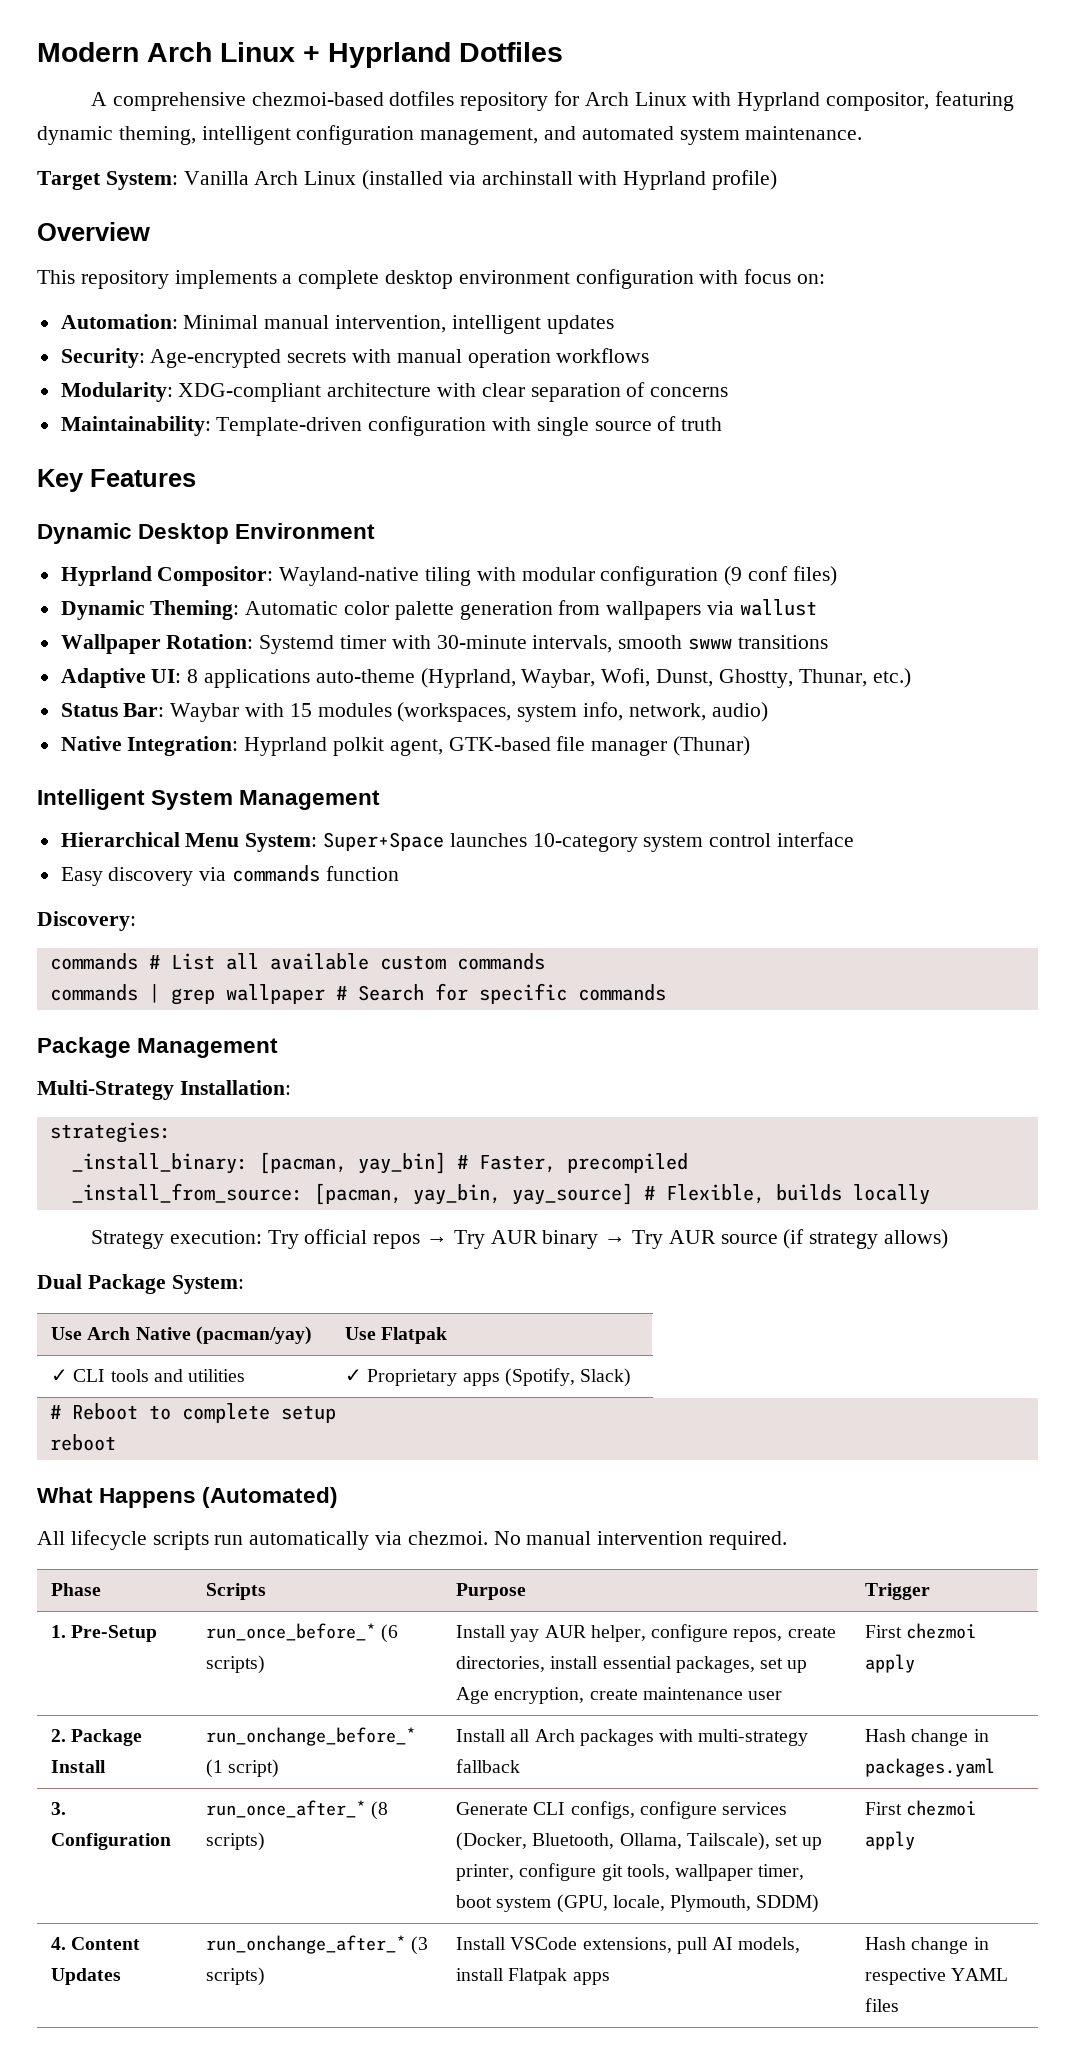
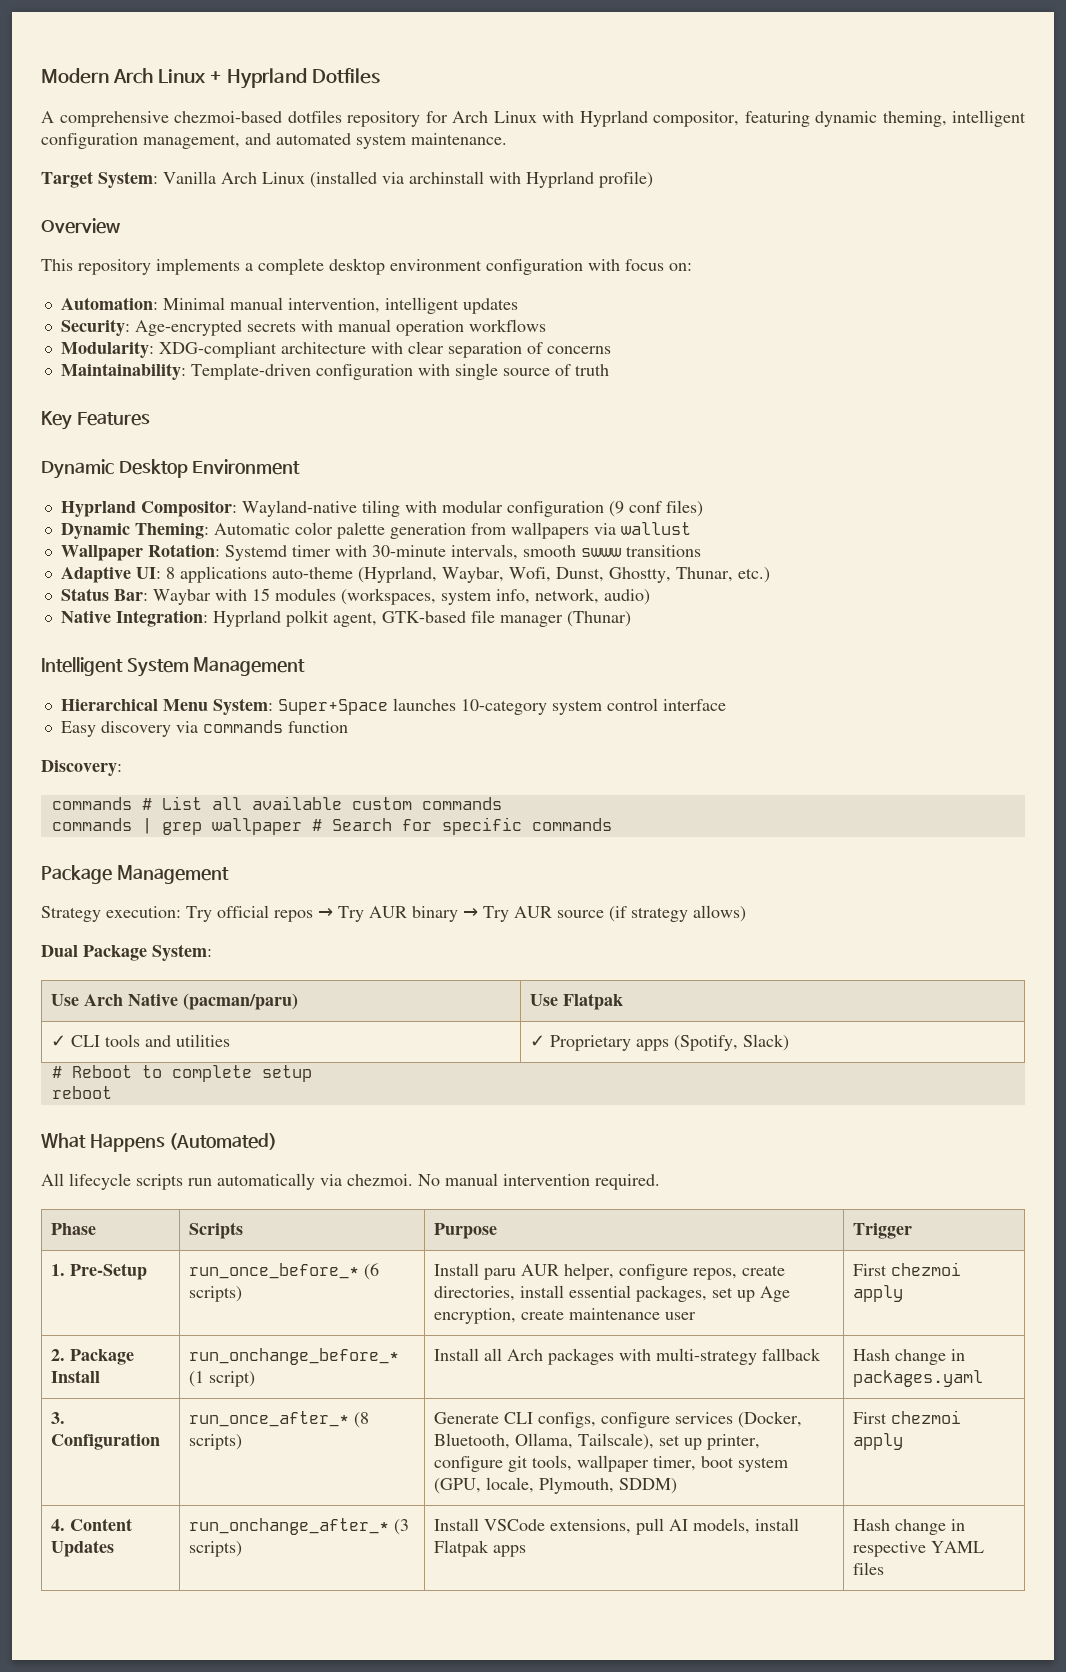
- Multi-Strategy Installation:
- strategies:
- _install_binary: [pacman, yay_bin] # Faster, precompiled
- _install_from_source: [pacman, yay_bin, yay_source] # Flexible, builds locally
- Use Arch Native (pacman/yay) | Use Flatpak
+ Use Arch Native (pacman/paru) | Use Flatpak
- 1. Pre-Setup | run_once_before_* (6 scripts) | Install yay AUR helper, configure repos, create directories, install essential packages, set up Age encryption, create maintenance user | First chezmoi apply
+ 1. Pre-Setup | run_once_before_* (6 scripts) | Install paru AUR helper, configure repos, create directories, install essential packages, set up Age encryption, create maintenance user | First chezmoi apply

